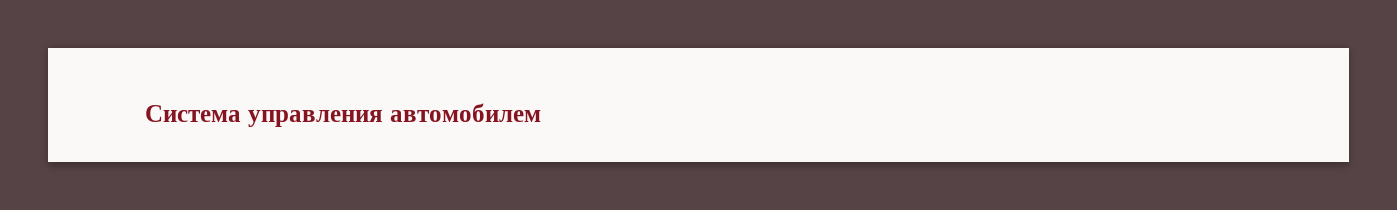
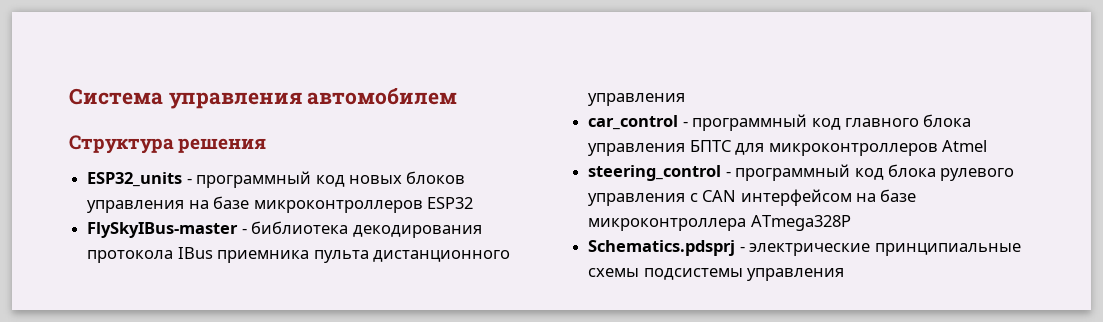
+ Структура решения
+ ESP32_units - программный код новых блоков управления на базе микроконтроллеров ESP32
+ FlySkyIBus-master - библиотека декодирования протокола IBus приемника пульта дистанционного управления
+ car_control - программный код главного блока управления БПТС для микроконтроллеров Atmel
+ steering_control - программный код блока рулевого управления с CAN интерфейсом на базе микроконтроллера ATmega328P
+ Schematics.pdsprj - электрические принципиальные схемы подсистемы управления

